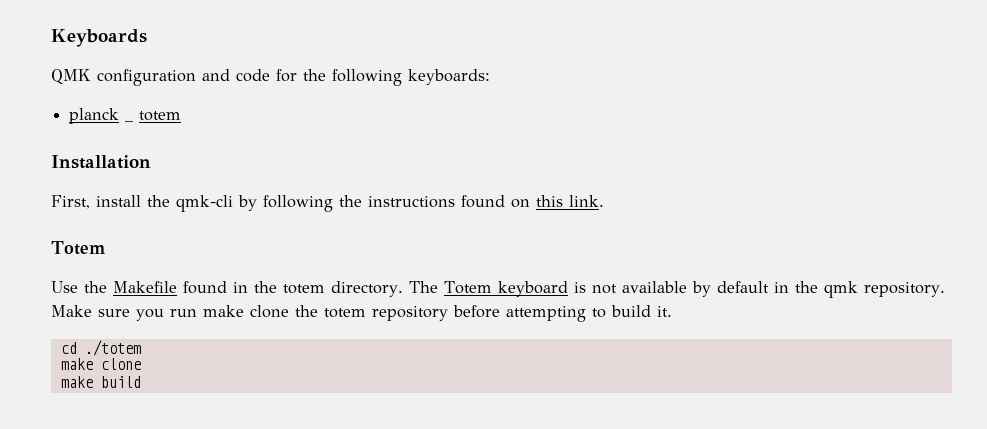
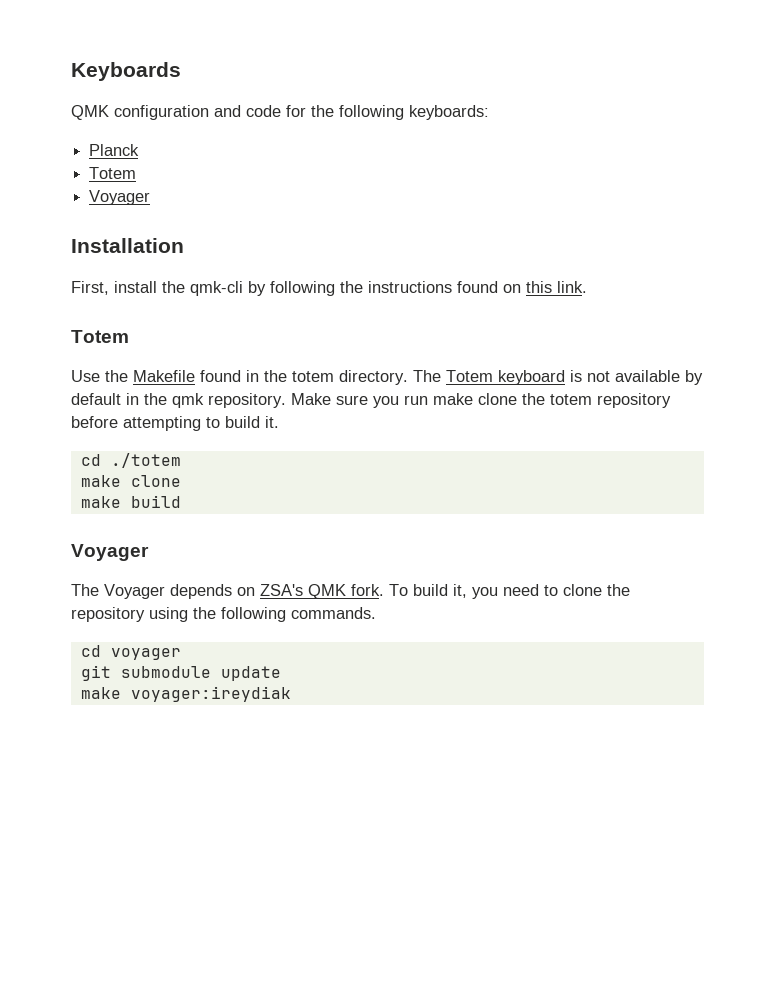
- planck _ totem
+ Planck
+ Totem
+ Voyager
  make build
+ Voyager
+ The Voyager depends on ZSA's QMK fork. To build it, you need to clone the repository using the following commands.
+ cd voyager
+ git submodule update
+ make voyager:ireydiak

